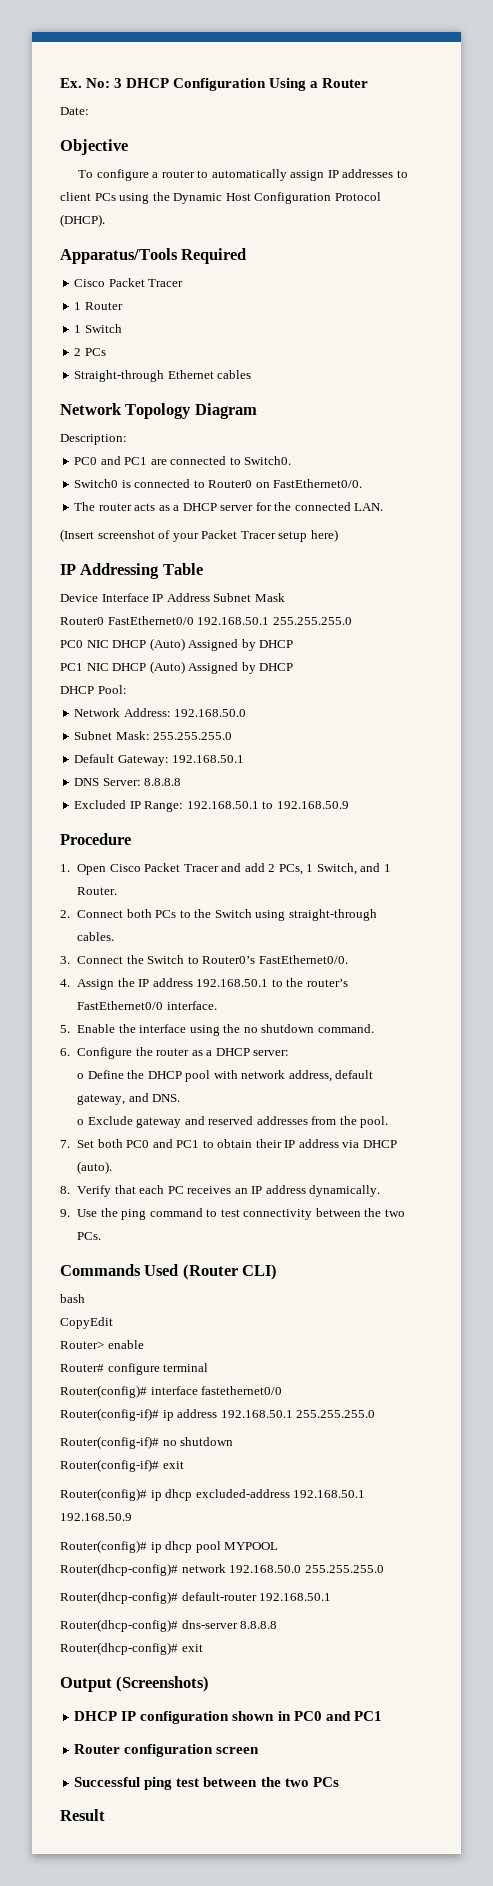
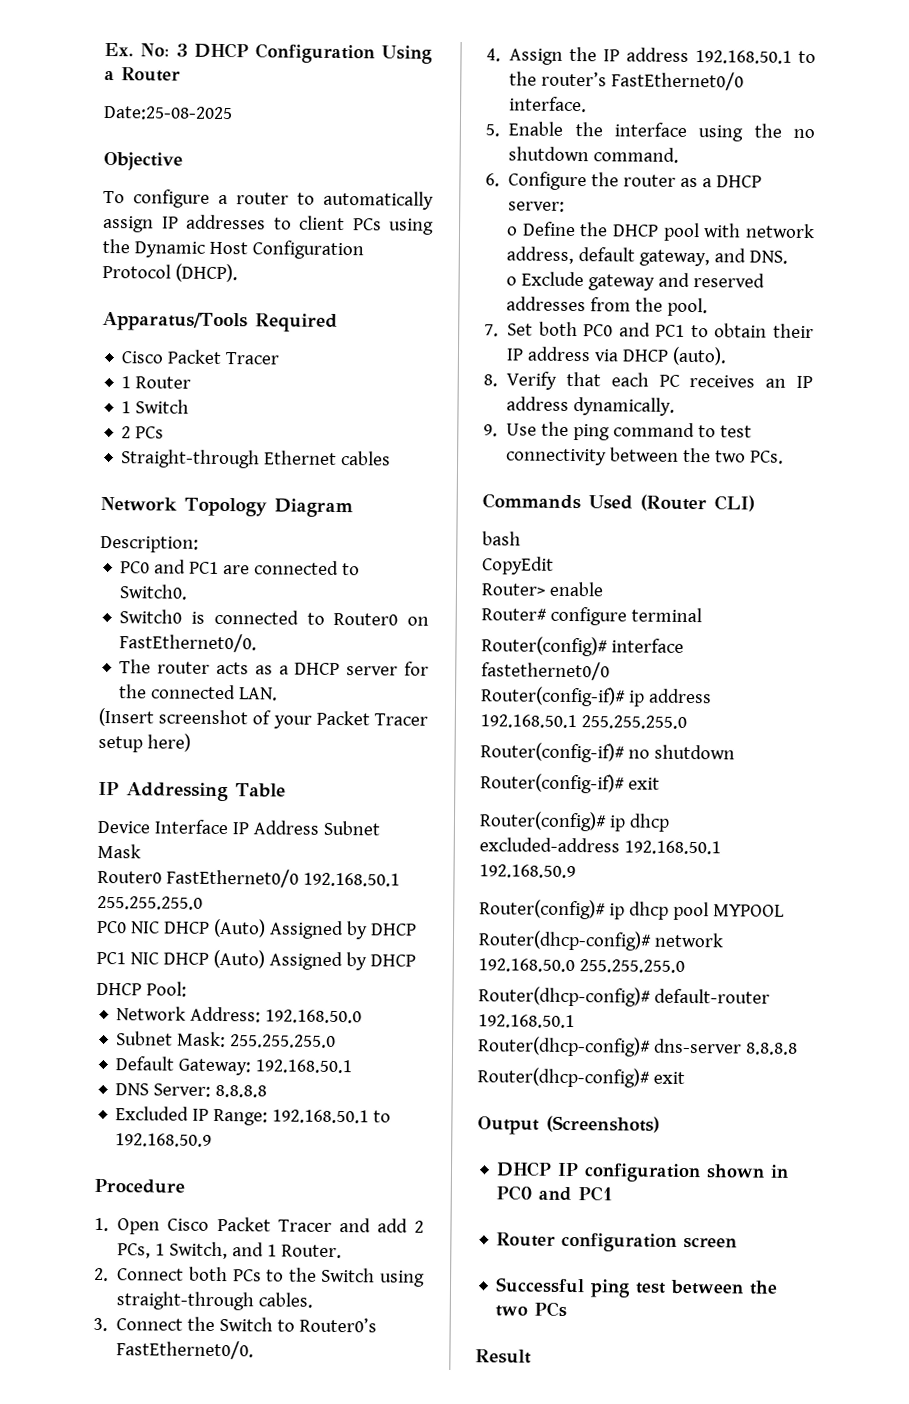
- Date:
+ Date:25-08-2025

